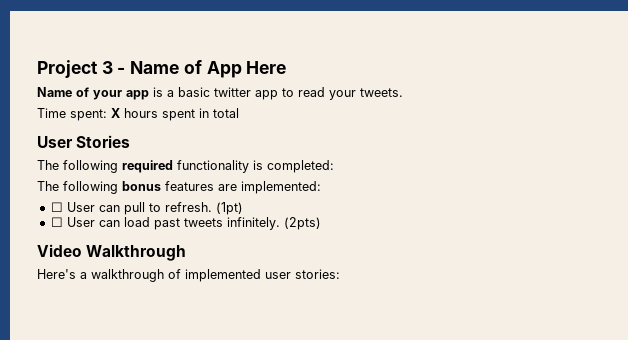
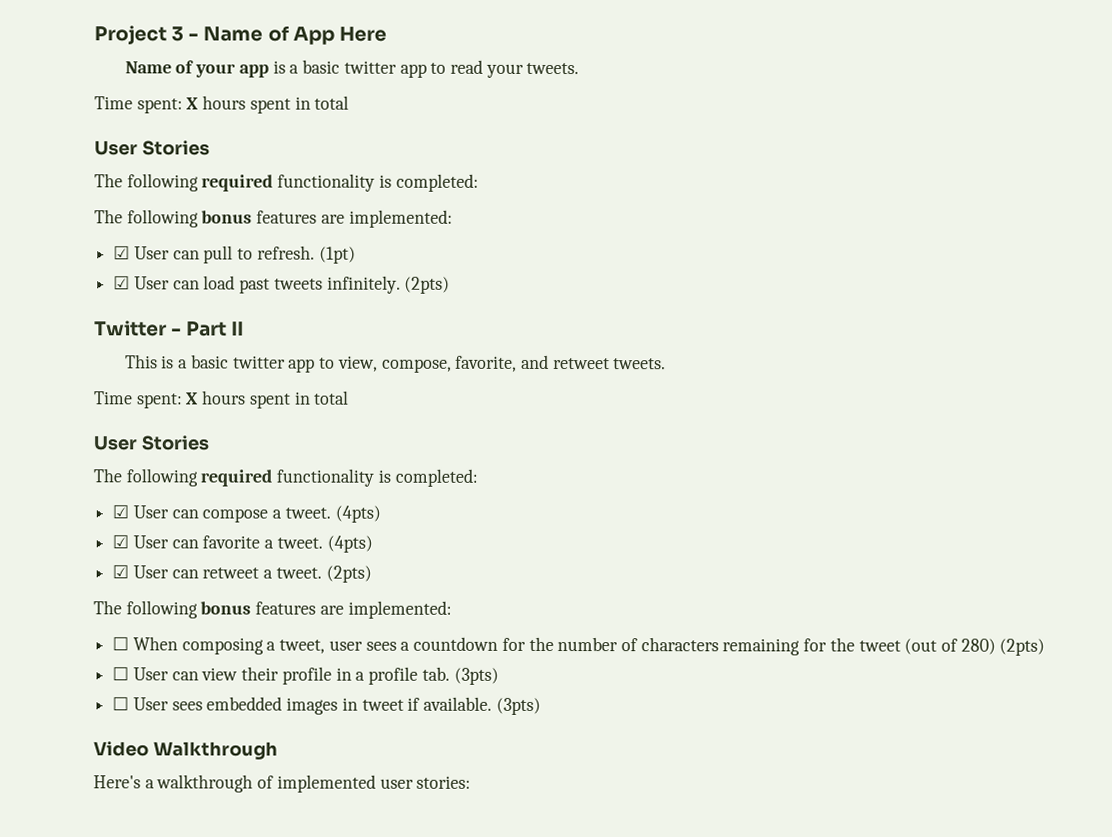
- ☐ User can pull to refresh.
+ ☑ User can pull to refresh.
- ☐ User can load past tweets infinitely.
+ ☑ User can load past tweets infinitely.
+ Twitter - Part II
+ This is a basic twitter app to view, compose, favorite, and retweet tweets.
+ Time spent: X hours spent in total
+ User Stories
+ The following required functionality is completed:
+ ☑ User can compose a tweet. (4pts)
+ ☑ User can favorite a tweet. (4pts)
+ ☑ User can retweet a tweet. (2pts)
+ The following bonus features are implemented:
+ ☐ When composing a tweet, user sees a countdown for the number of characters remaining for the tweet (out of 280) (2pts)
+ ☐ User can view their profile in a profile tab. (3pts)
+ ☐ User sees embedded images in tweet if available. (3pts)

